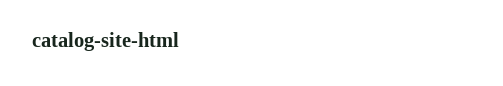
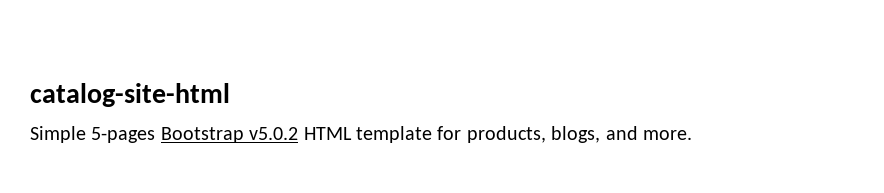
+ Simple 5-pages Bootstrap v5.0.2 HTML template for products, blogs, and more.

